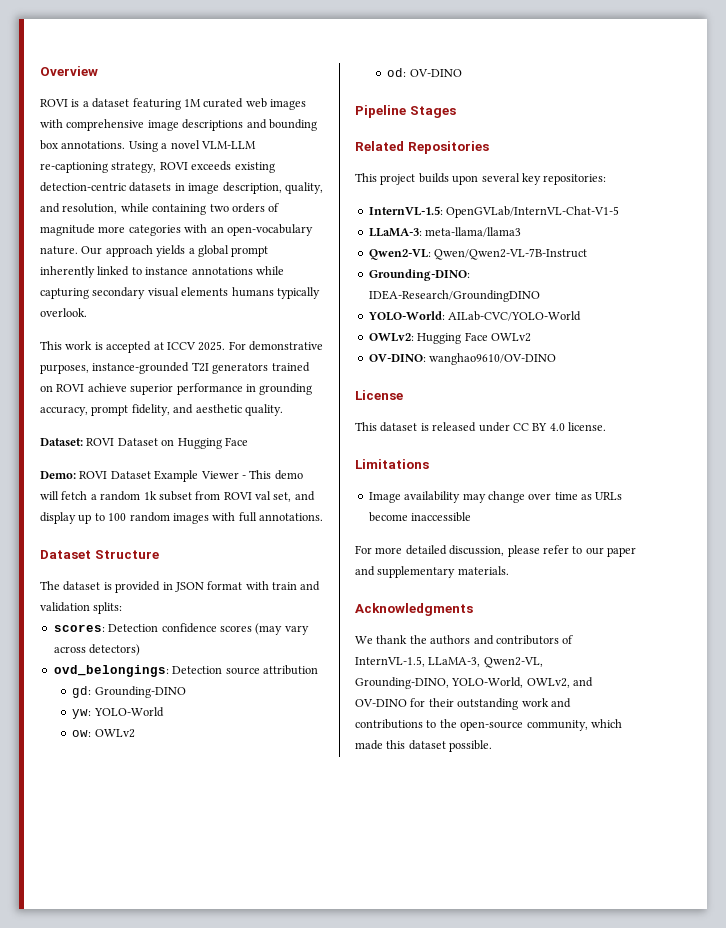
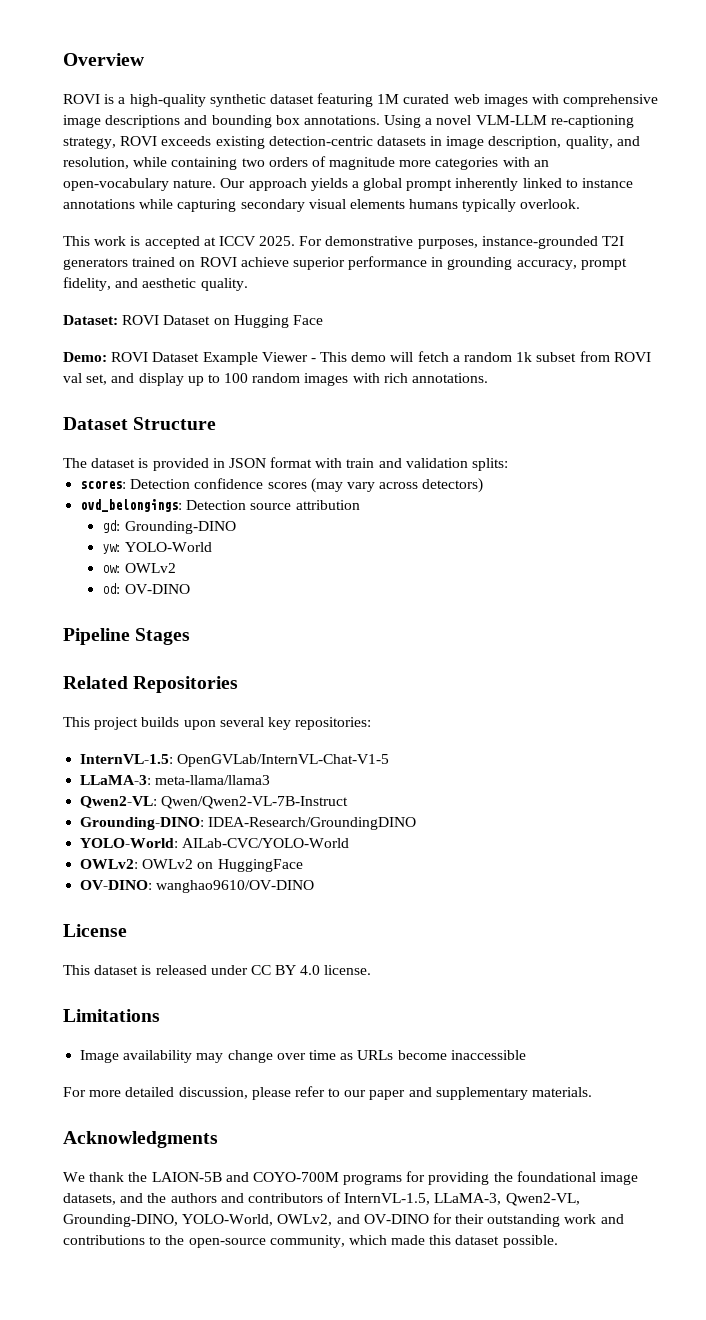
- ROVI is a dataset featuring 1M curated web images with comprehensive image descriptions and bounding box annotations.
+ ROVI is a high-quality synthetic dataset featuring 1M curated web images with comprehensive image descriptions and bounding box annotations.
- Demo: ROVI Dataset Example Viewer - This demo will fetch a random 1k subset from ROVI val set, and display up to 100 random images with full annotations.
+ Demo: ROVI Dataset Example Viewer - This demo will fetch a random 1k subset from ROVI val set, and display up to 100 random images with rich annotations.
- OWLv2: Hugging Face OWLv2
+ OWLv2: OWLv2 on HuggingFace
- We thank the authors and contributors of InternVL-1.5, LLaMA-3, Qwen2-VL, Grounding-DINO, YOLO-World, OWLv2, and OV-DINO for their outstanding work and contributions to the open-source community, which made this dataset possible.
+ We thank the LAION-5B and COYO-700M programs for providing the foundational image datasets, and the authors and contributors of InternVL-1.5, LLaMA-3, Qwen2-VL, Grounding-DINO, YOLO-World, OWLv2, and OV-DINO for their outstanding work and contributions to the open-source community, which made this dataset possible.

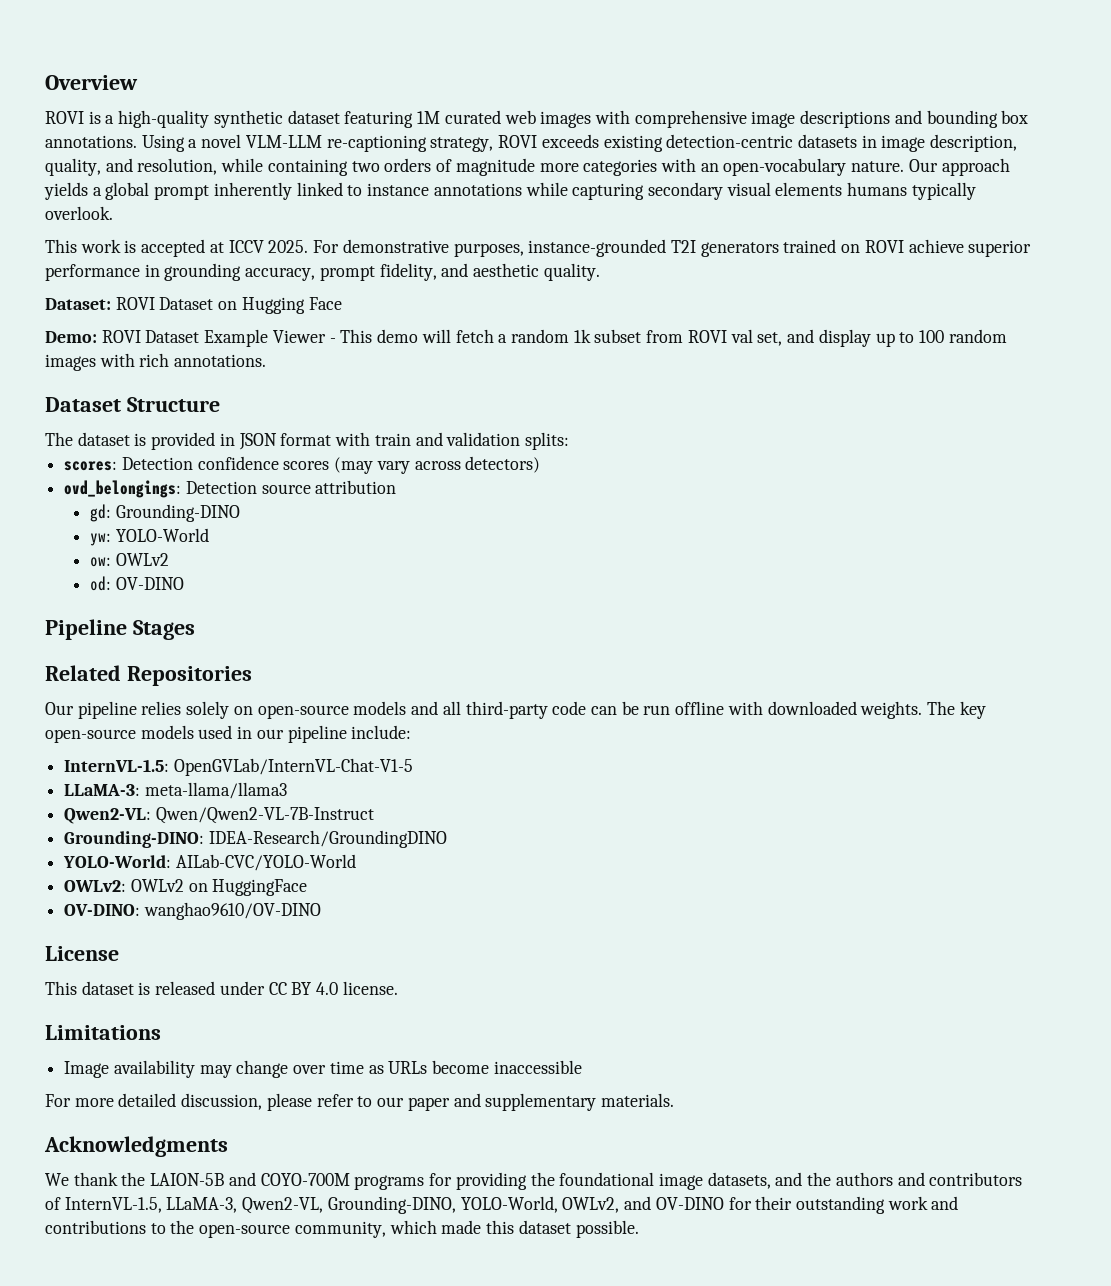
- This project builds upon several key repositories:
+ Our pipeline relies solely on open-source models and all third-party code can be run offline with downloaded weights. The key open-source models used in our pipeline include:

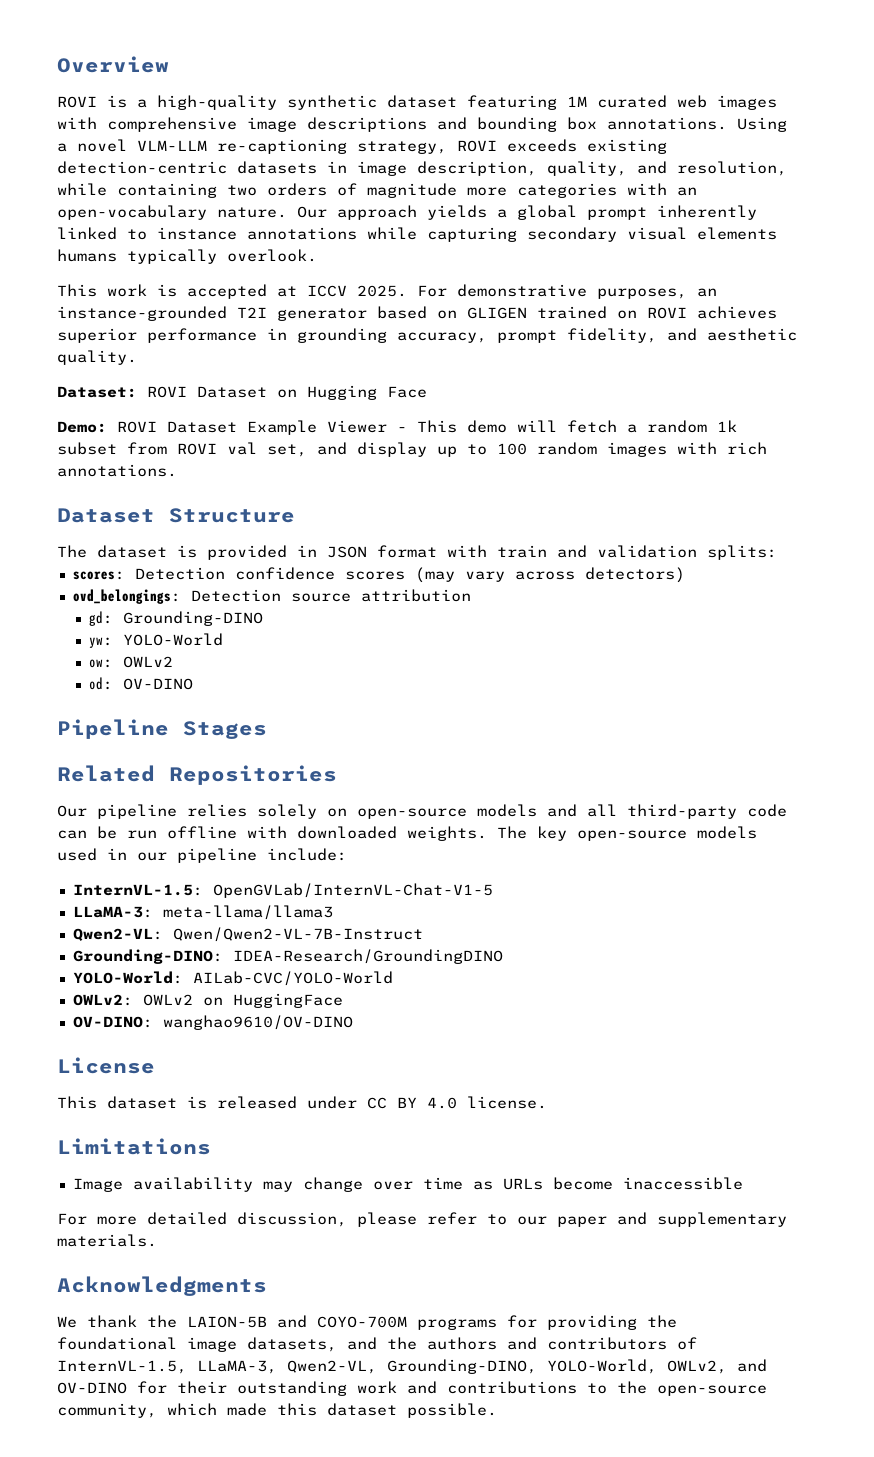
- For demonstrative purposes, instance-grounded T2I generators trained on ROVI achieve superior performance in grounding accuracy, prompt fidelity, and aesthetic quality.
+ For demonstrative purposes, an instance-grounded T2I generator based on GLIGEN trained on ROVI achieves superior performance in grounding accuracy, prompt fidelity, and aesthetic quality.

